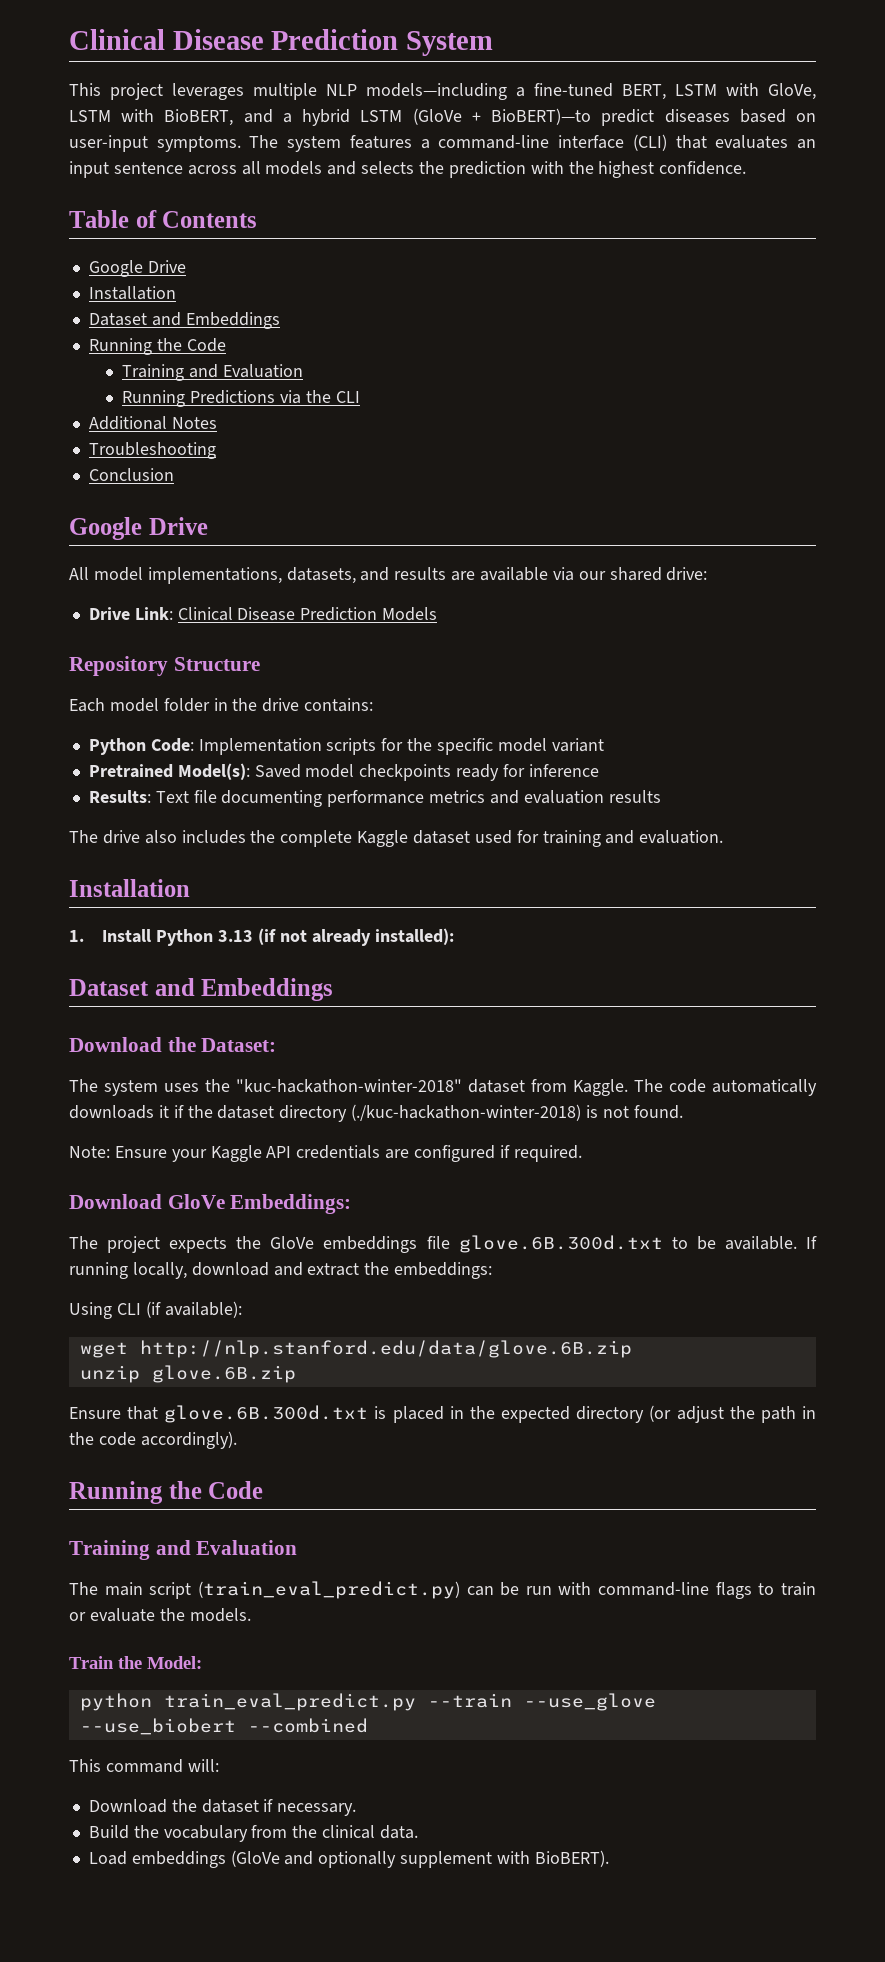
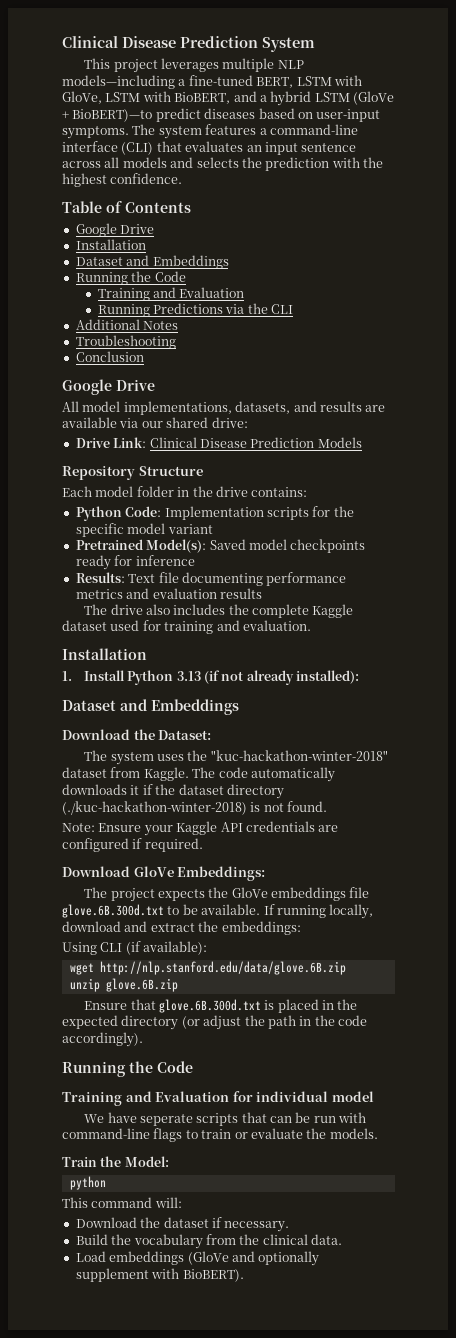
  Ensure that glove.6B.300d.txt is placed in the expected directory (or adjust the path in the code accordingly).
  Running the Code
- Training and Evaluation
- The main script (train_eval_predict.py) can be run with command-line flags to train or evaluate the models.
+ Training and Evaluation for individual model
+ We have seperate scripts that can be run with command-line flags to train or evaluate the models.
- python train_eval_predict.py --train --use_glove --use_biobert --combined
+ python

